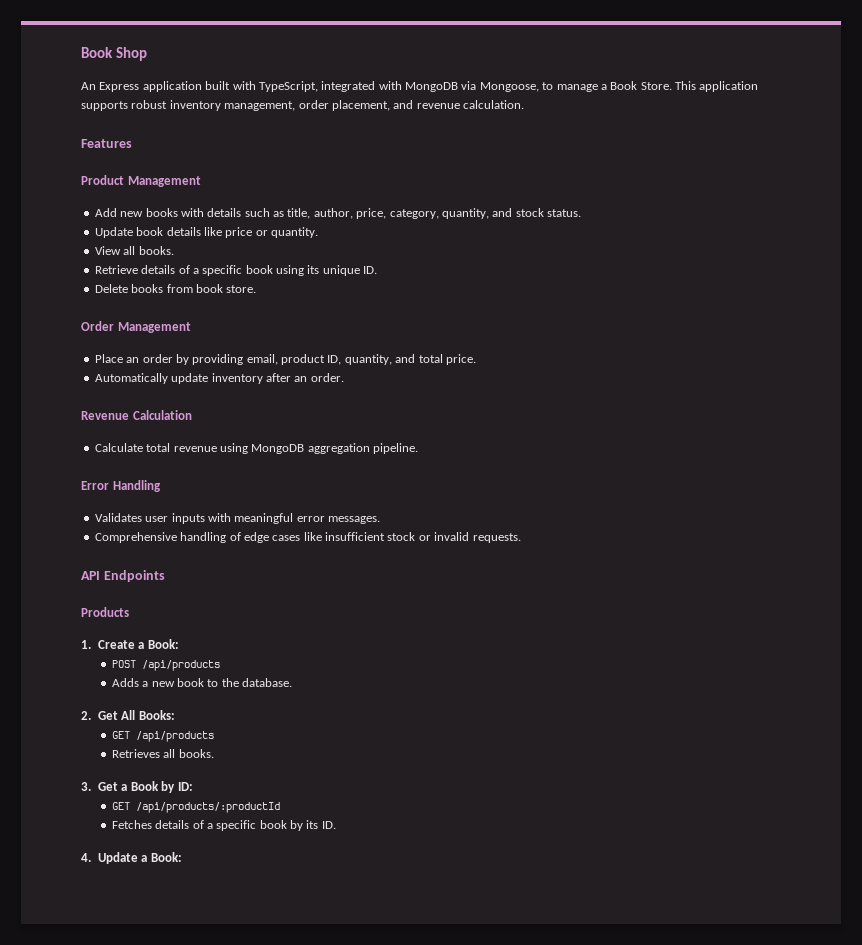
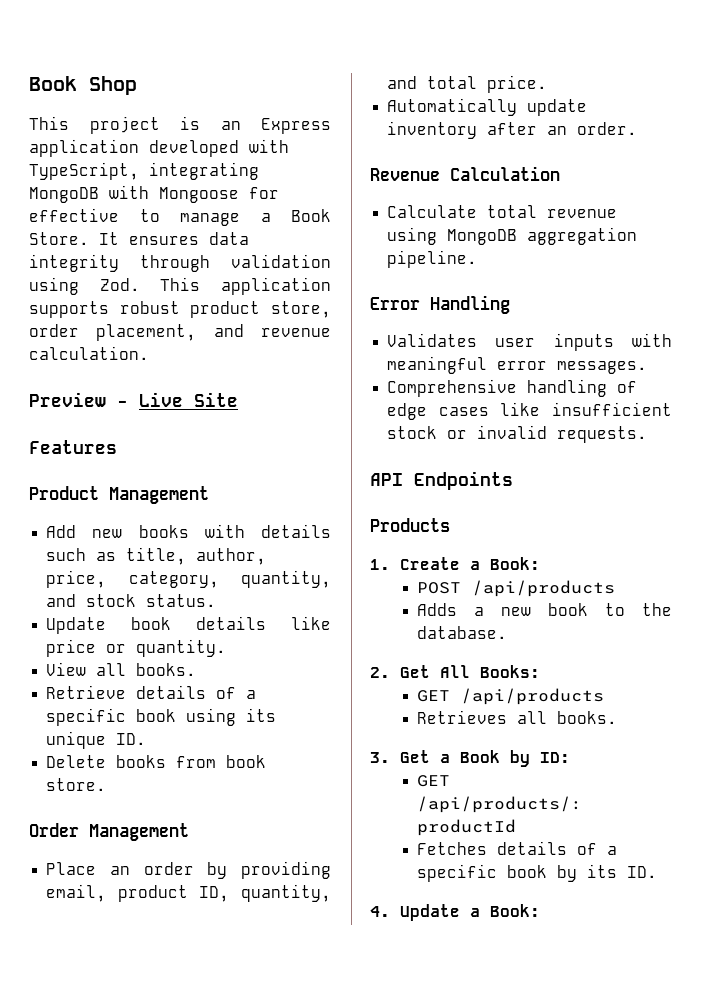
- An Express application built with TypeScript, integrated with MongoDB via Mongoose, to manage a Book Store.
+ This project is an Express application developed with TypeScript, integrating MongoDB with Mongoose for effective to manage a Book Store.
- This application supports robust inventory management, order placement, and revenue calculation.
+ It ensures data integrity through validation using Zod. This application supports robust product store, order placement, and revenue calculation.
+ Preview - Live Site

